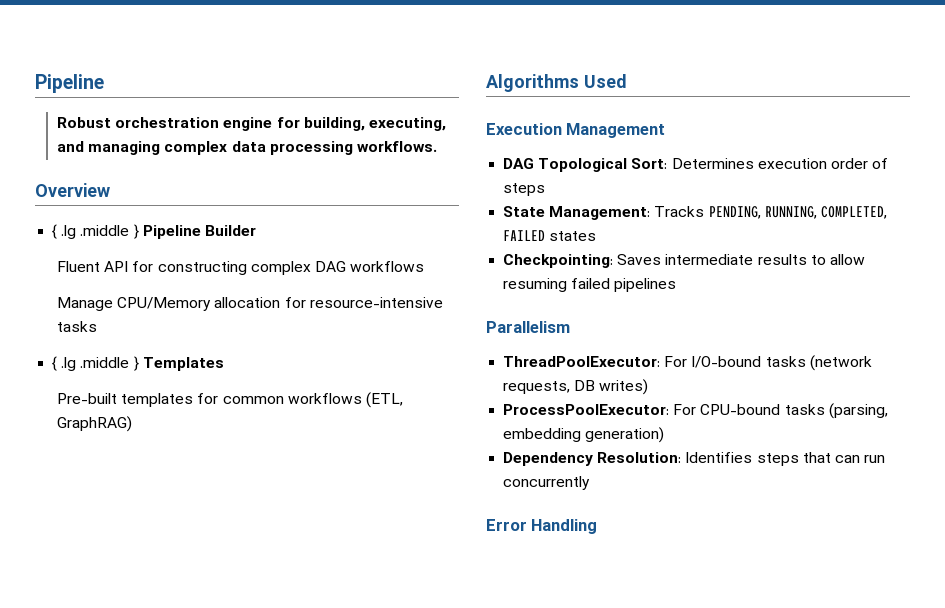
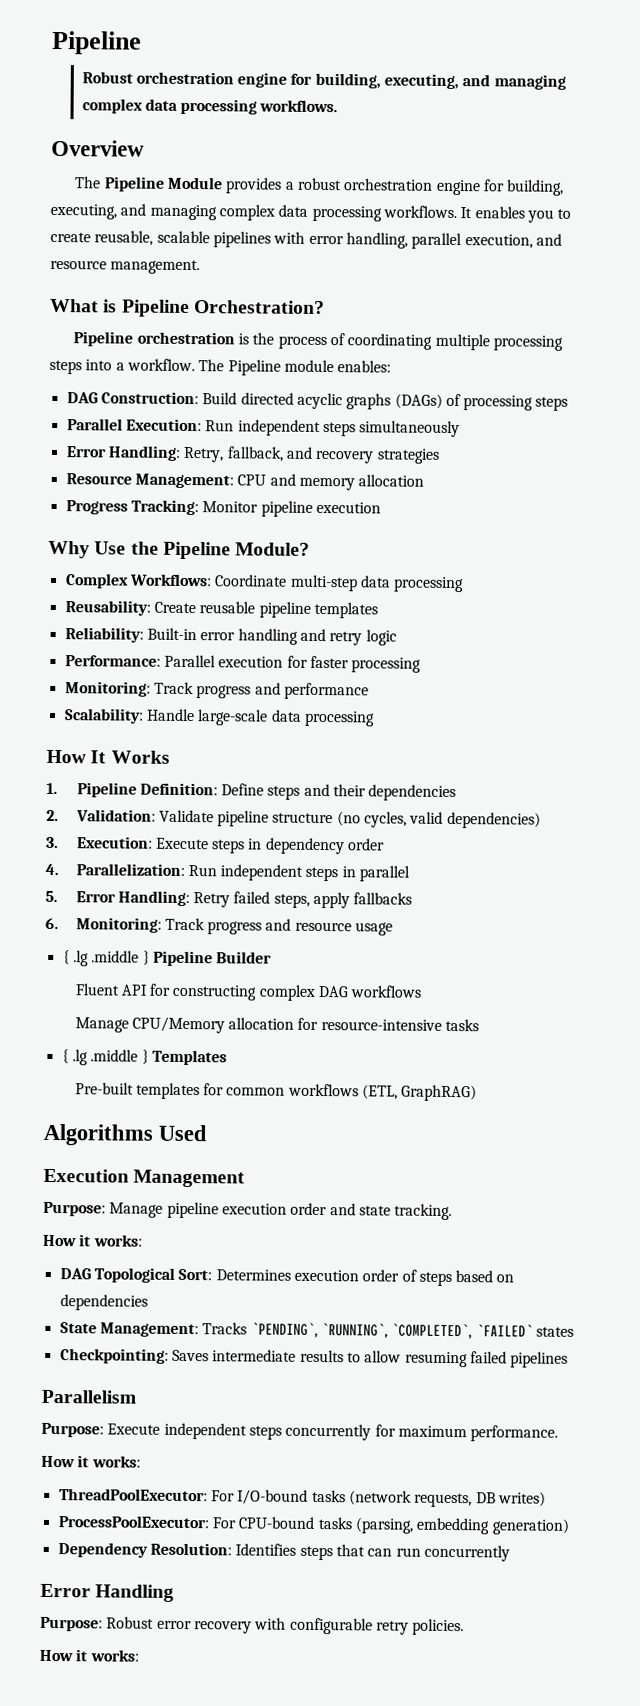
+ The Pipeline Module provides a robust orchestration engine for building, executing, and managing complex data processing workflows. It enables you to create reusable, scalable pipelines with error handling, parallel execution, and resource management.
+ What is Pipeline Orchestration?
+ Pipeline orchestration is the process of coordinating multiple processing steps into a workflow. The Pipeline module enables:
+ DAG Construction: Build directed acyclic graphs (DAGs) of processing steps
+ Parallel Execution: Run independent steps simultaneously
+ Error Handling: Retry, fallback, and recovery strategies
+ Resource Management: CPU and memory allocation
+ Progress Tracking: Monitor pipeline execution
+ Why Use the Pipeline Module?
+ Complex Workflows: Coordinate multi-step data processing
+ Reusability: Create reusable pipeline templates
+ Reliability: Built-in error handling and retry logic
+ Performance: Parallel execution for faster processing
+ Monitoring: Track progress and performance
+ Scalability: Handle large-scale data processing
+ How It Works
+ 1. Pipeline Definition: Define steps and their dependencies
+ 2. Validation: Validate pipeline structure (no cycles, valid dependencies)
+ 3. Execution: Execute steps in dependency order
+ 4. Parallelization: Run independent steps in parallel
+ 5. Error Handling: Retry failed steps, apply fallbacks
+ 6. Monitoring: Track progress and resource usage
+ Purpose: Manage pipeline execution order and state tracking.
+ How it works:
- DAG Topological Sort: Determines execution order of steps
+ DAG Topological Sort: Determines execution order of steps based on dependencies
- State Management: Tracks PENDING, RUNNING, COMPLETED, FAILED states
+ State Management: Tracks `PENDING`, `RUNNING`, `COMPLETED`, `FAILED` states
+ Purpose: Execute independent steps concurrently for maximum performance.
+ How it works:
+ Purpose: Robust error recovery with configurable retry policies.
+ How it works:

